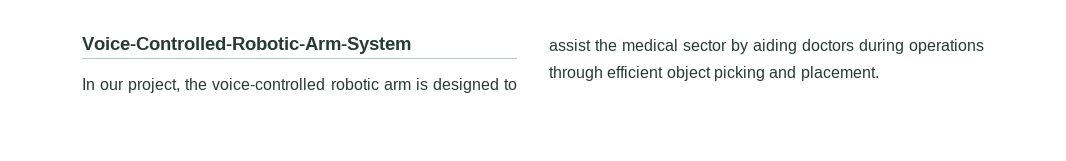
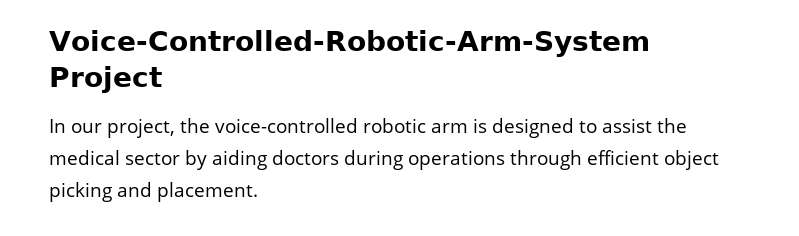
- Voice-Controlled-Robotic-Arm-System
+ Voice-Controlled-Robotic-Arm-System Project

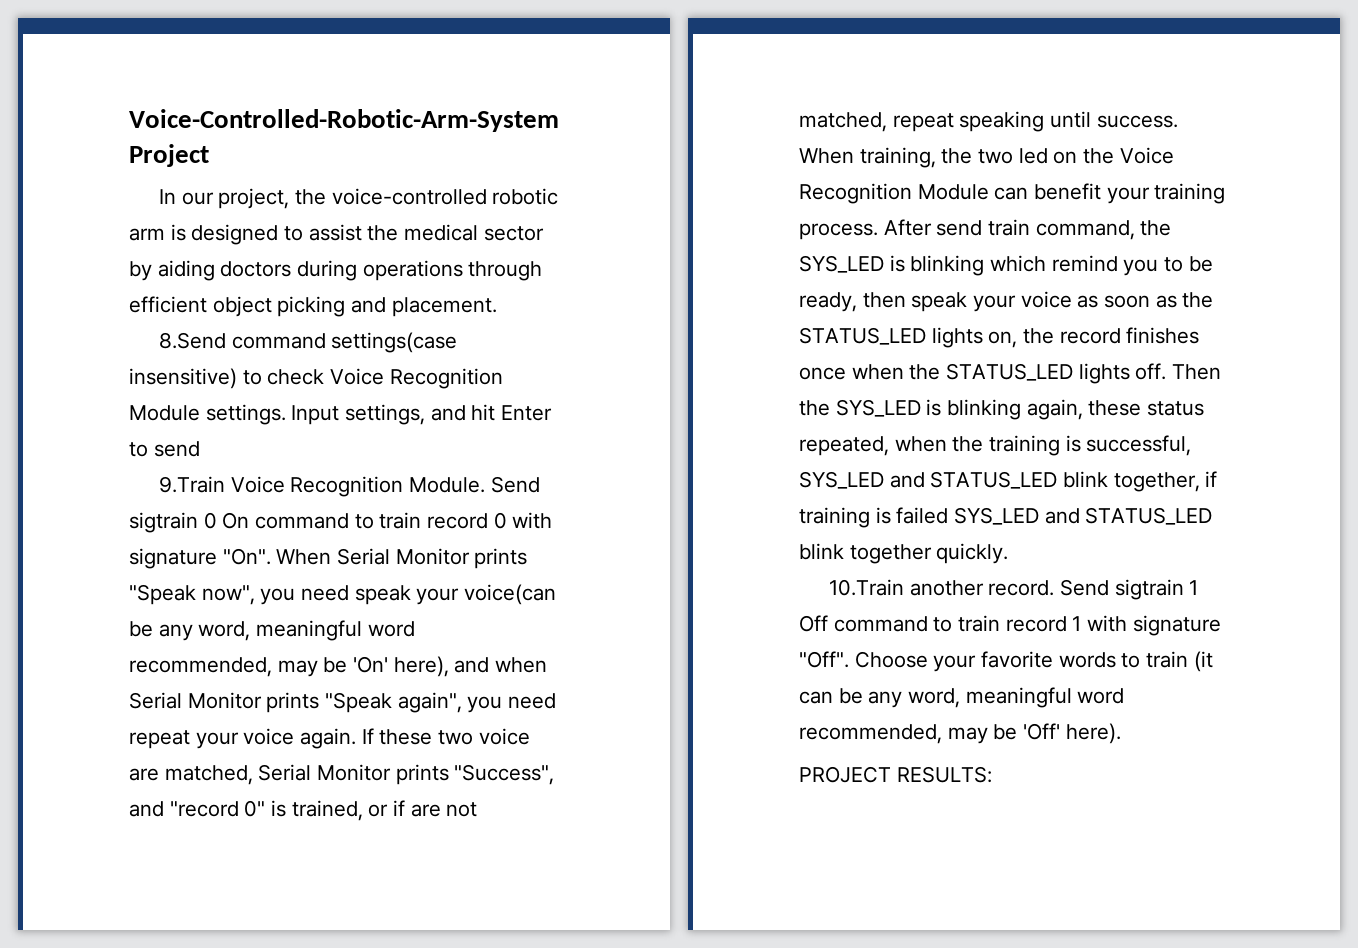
+ 8.Send command settings(case insensitive) to check Voice Recognition Module settings. Input settings, and hit Enter to send
+ 9.Train Voice Recognition Module. Send sigtrain 0 On command to train record 0 with signature "On". When Serial Monitor prints "Speak now", you need speak your voice(can be any word, meaningful word recommended, may be 'On' here), and when Serial Monitor prints "Speak again", you need repeat your voice again. If these two voice are matched, Serial Monitor prints "Success", and "record 0" is trained, or if are not matched, repeat speaking until success. When training, the two led on the Voice Recognition Module can benefit your training process. After send train command, the SYS_LED is blinking which remind you to be ready, then speak your voice as soon as the STATUS_LED lights on, the record finishes once when the STATUS_LED lights off. Then the SYS_LED is blinking again, these status repeated, when the training is successful, SYS_LED and STATUS_LED blink together, if training is failed SYS_LED and STATUS_LED blink together quickly.
+ 10.Train another record. Send sigtrain 1 Off command to train record 1 with signature "Off". Choose your favorite words to train (it can be any word, meaningful word recommended, may be 'Off' here).
+ PROJECT RESULTS:

